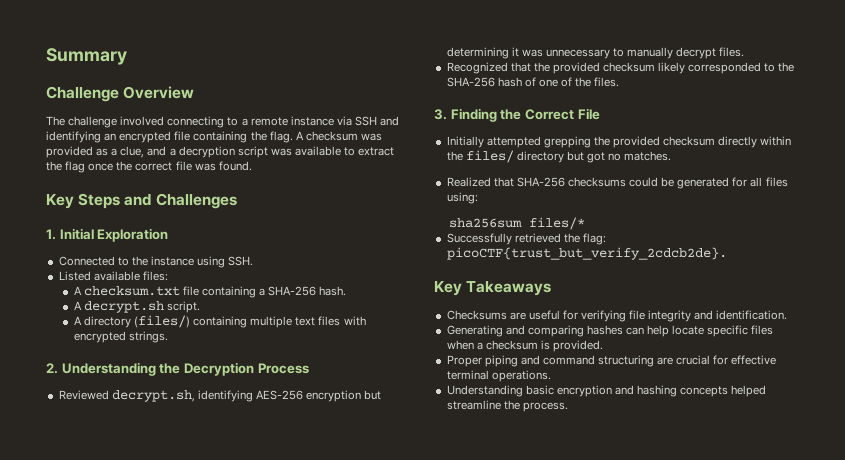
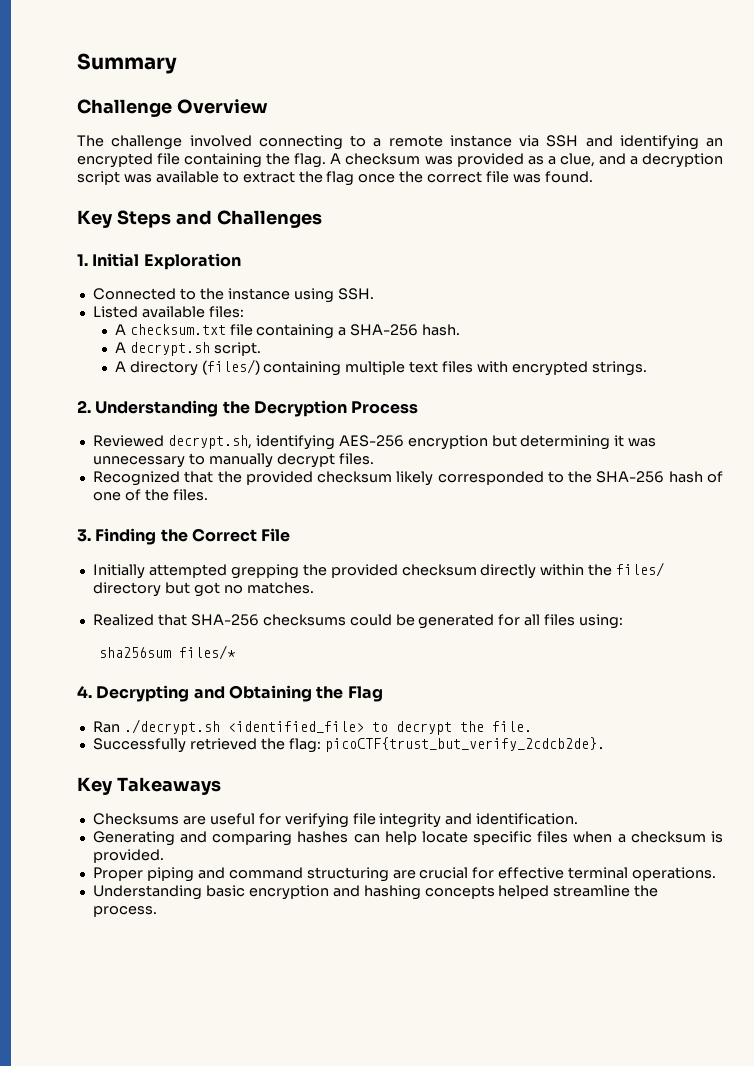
+ 4. Decrypting and Obtaining the Flag
+ Ran ./decrypt.sh <identified_file> to decrypt the file.

